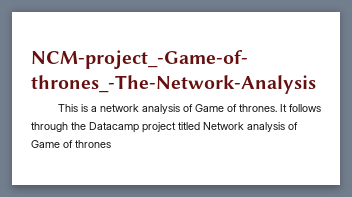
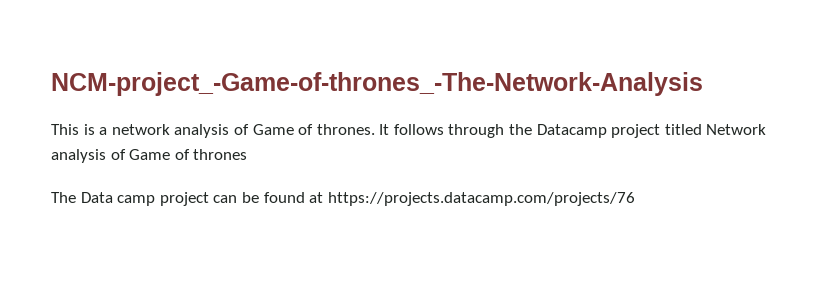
+ The Data camp project can be found at https://projects.datacamp.com/projects/76

